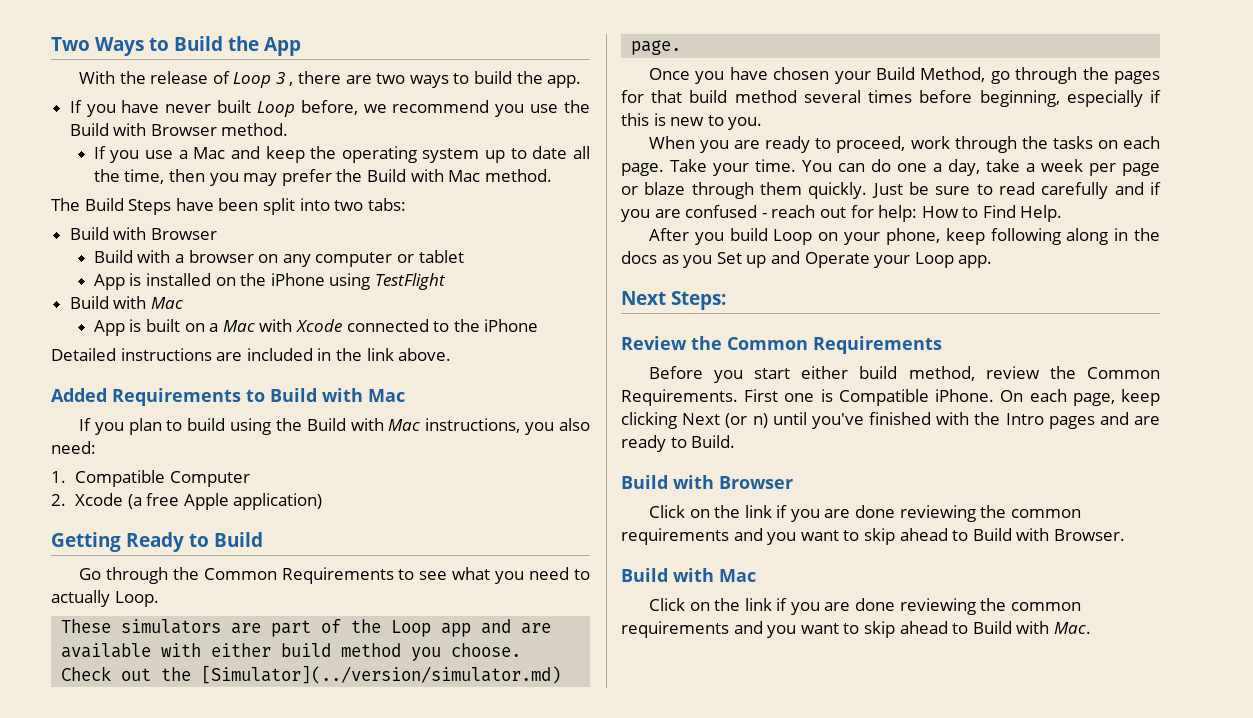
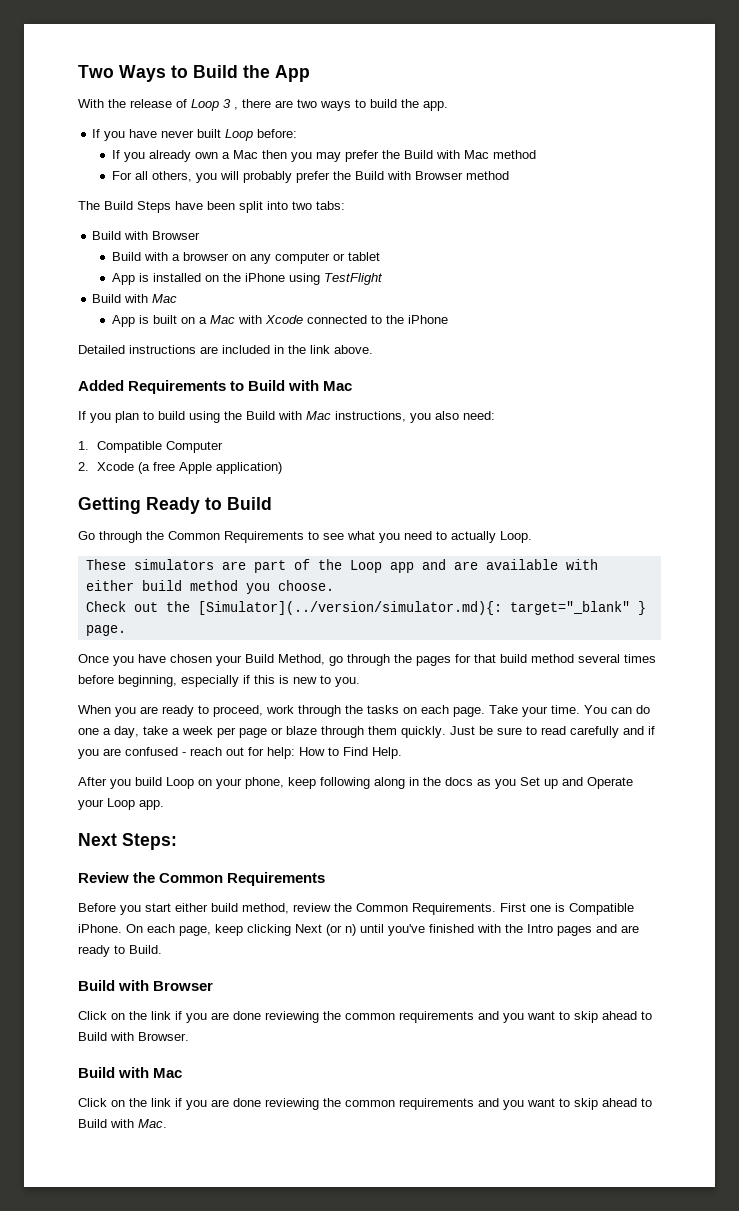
- If you have never built Loop before, we recommend you use the Build with Browser method.
- If you use a Mac and keep the operating system up to date all the time, then you may prefer the Build with Mac method.
+ If you have never built Loop before:
+ If you already own a Mac then you may prefer the Build with Mac method
+ For all others, you will probably prefer the Build with Browser method
- Check out the [Simulator](../version/simulator.md) page.
+ Check out the [Simulator](../version/simulator.md){: target="_blank" } page.

